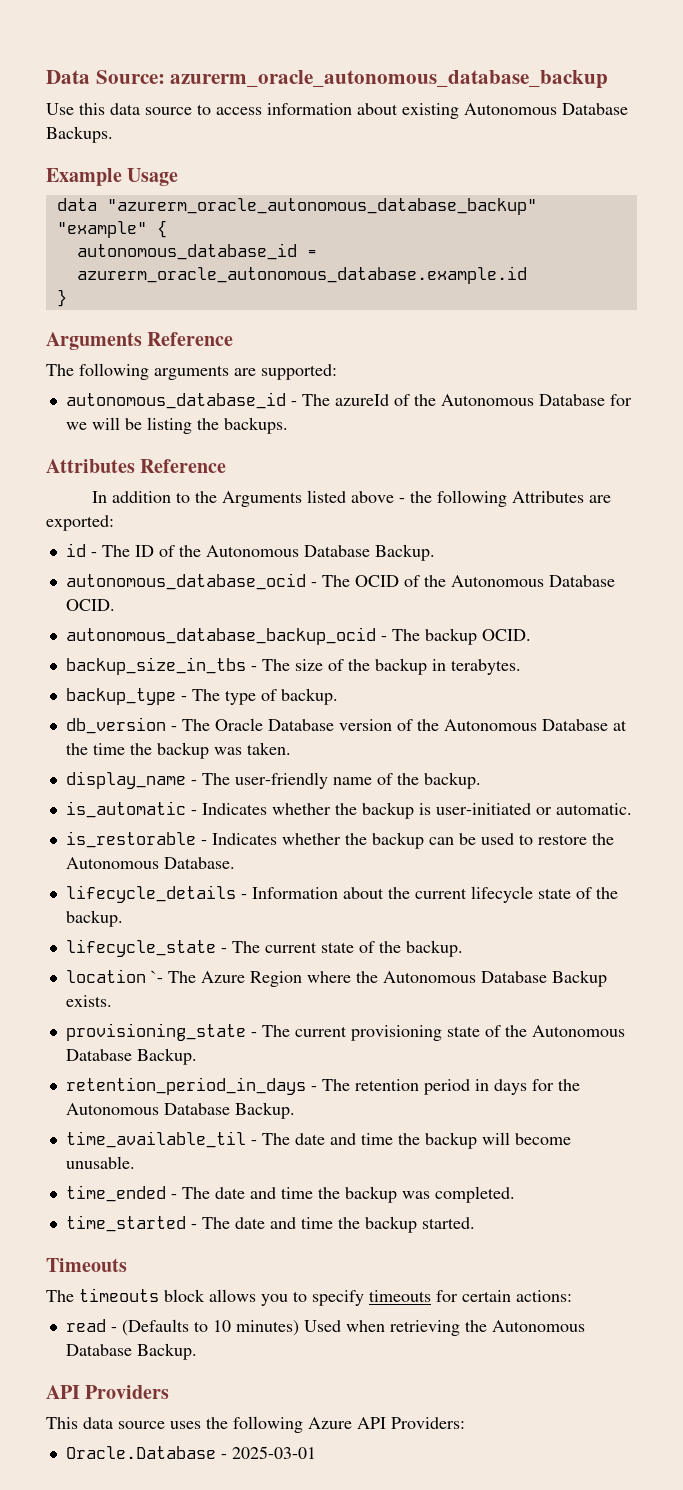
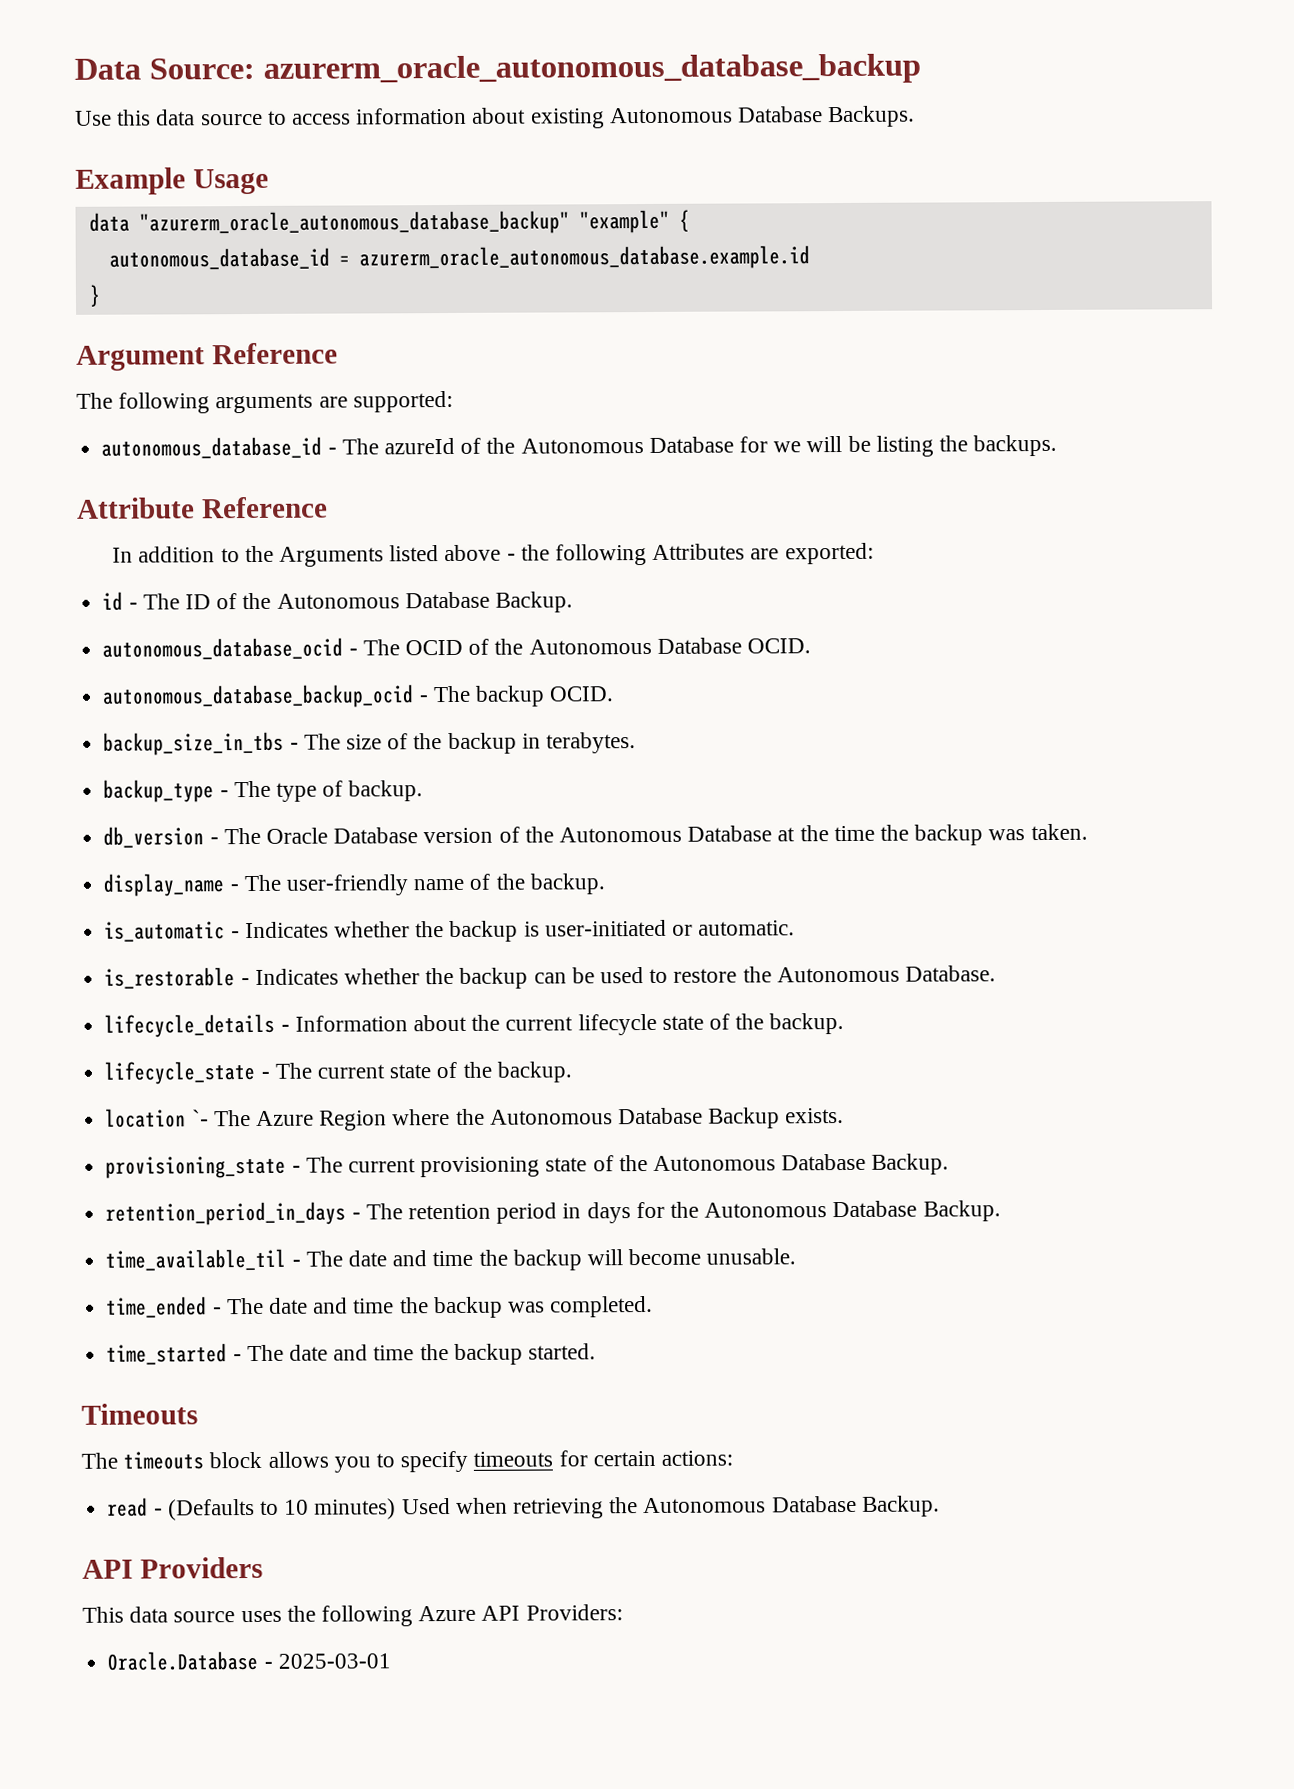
- Arguments Reference
+ Argument Reference
- Attributes Reference
+ Attribute Reference

